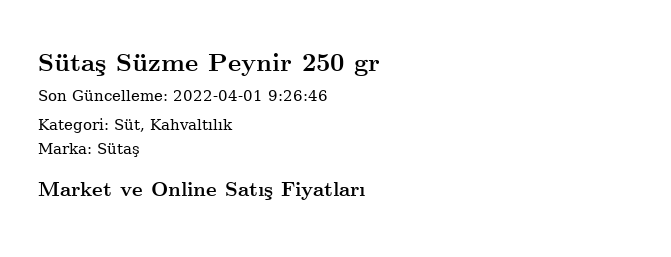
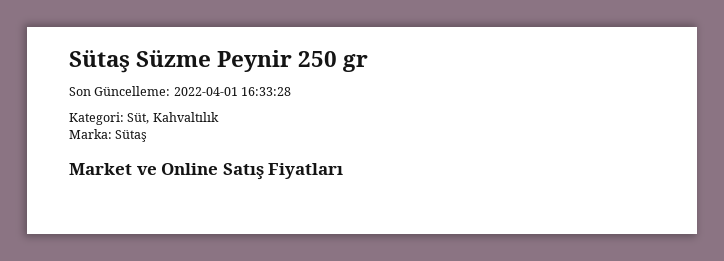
- Son Güncelleme: 2022-04-01 9:26:46
+ Son Güncelleme: 2022-04-01 16:33:28

